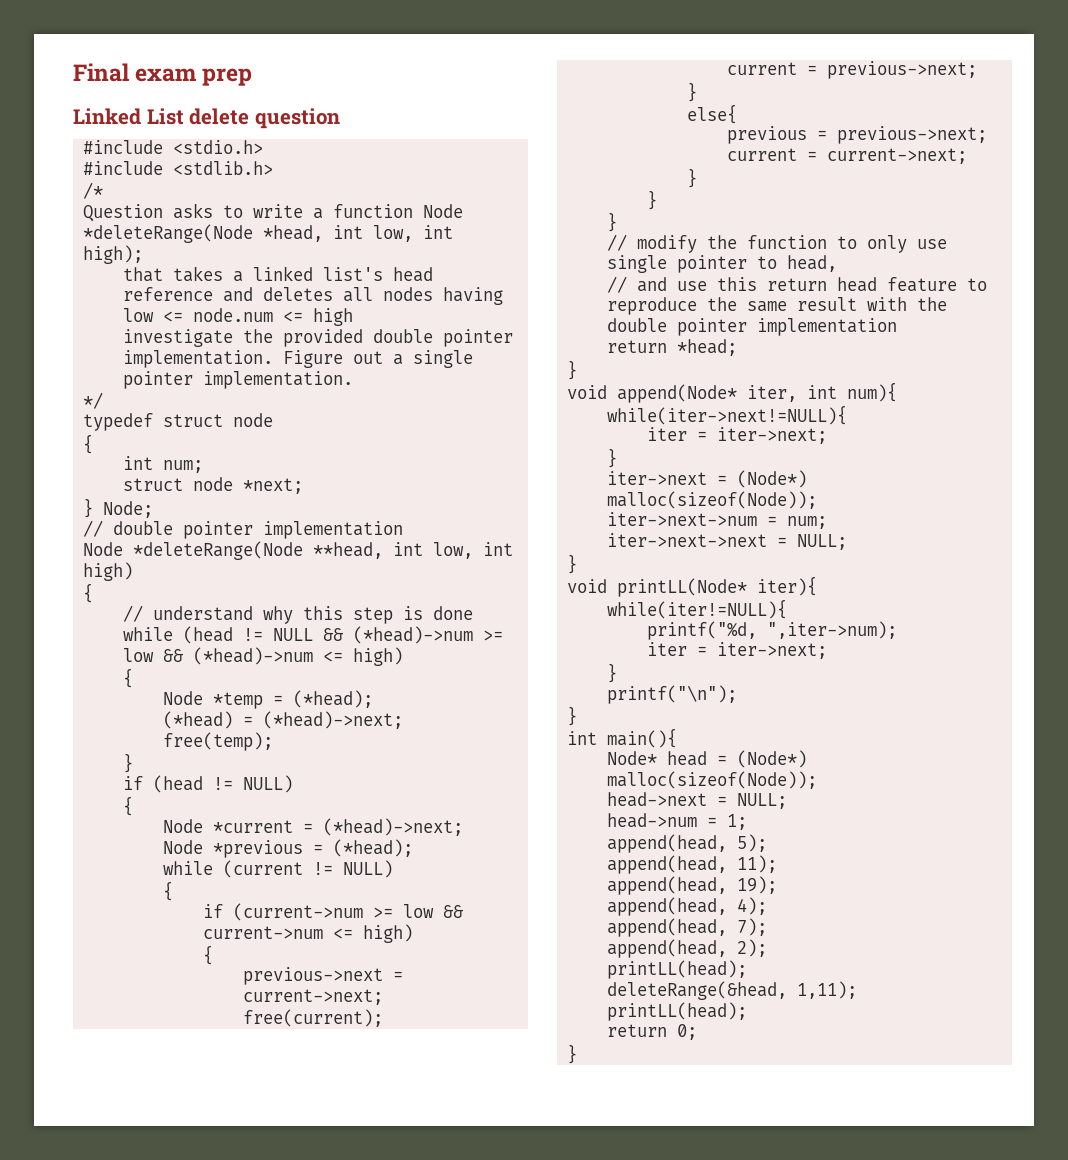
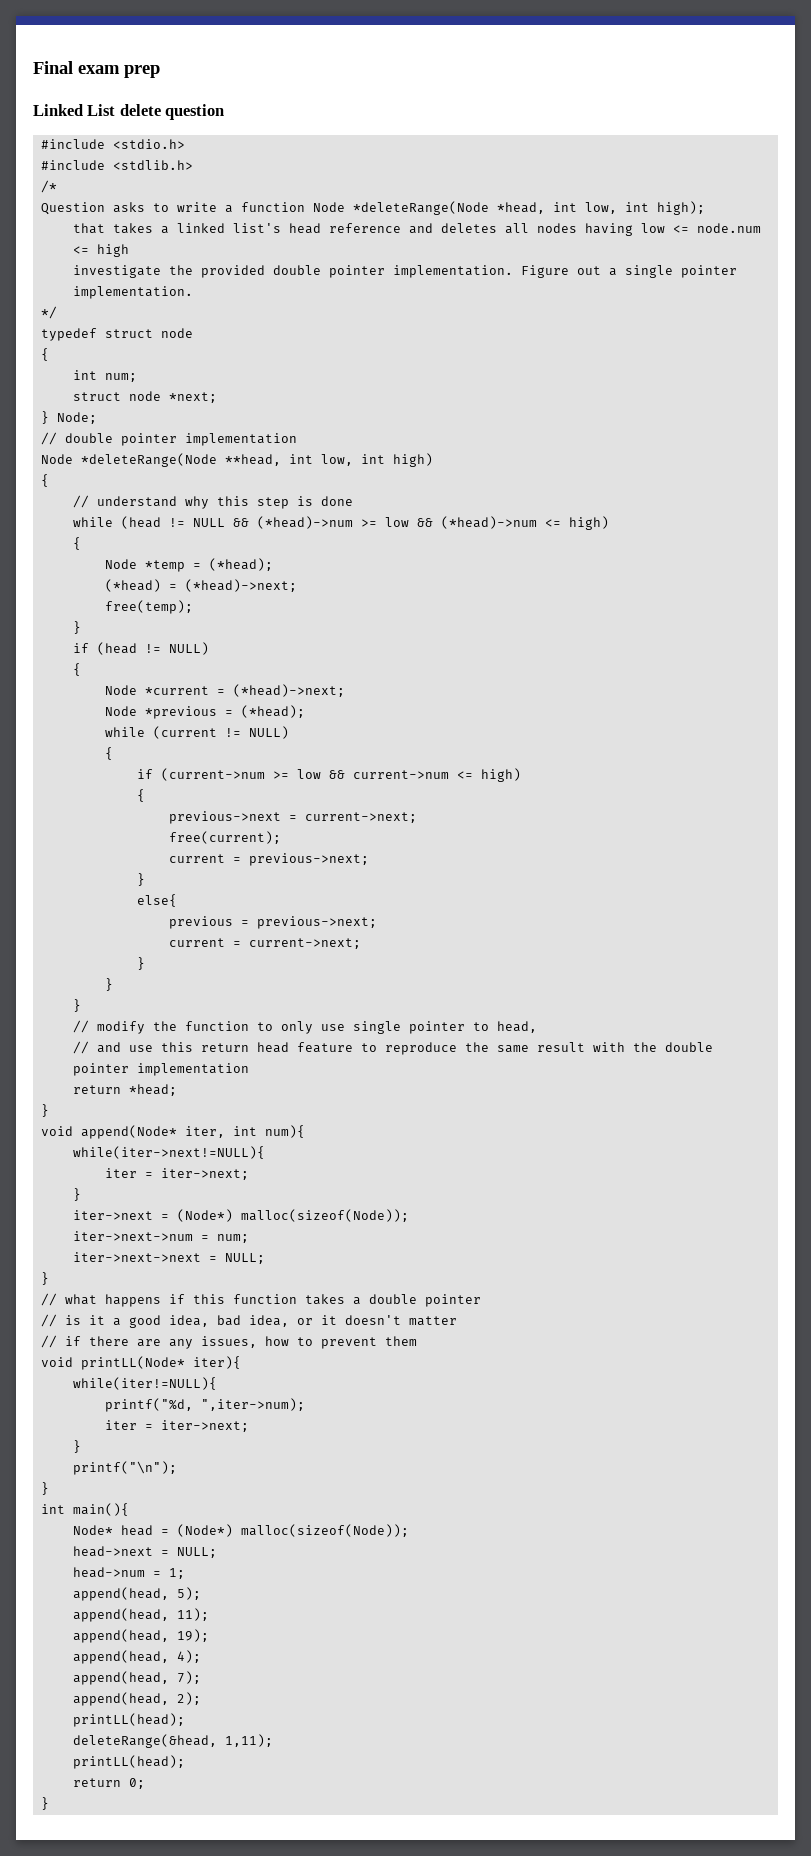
+ // what happens if this function takes a double pointer
+ // is it a good idea, bad idea, or it doesn't matter
+ // if there are any issues, how to prevent them

